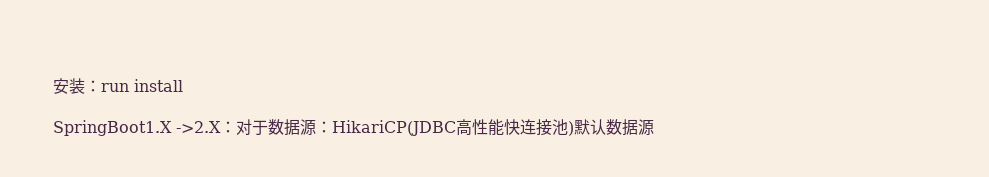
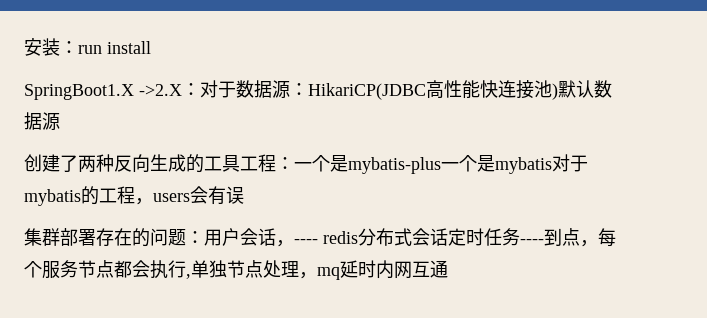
+ 创建了两种反向生成的工具工程：一个是mybatis-plus一个是mybatis对于mybatis的工程，users会有误
+ 集群部署存在的问题：用户会话，---- redis分布式会话定时任务----到点，每个服务节点都会执行,单独节点处理，mq延时内网互通

